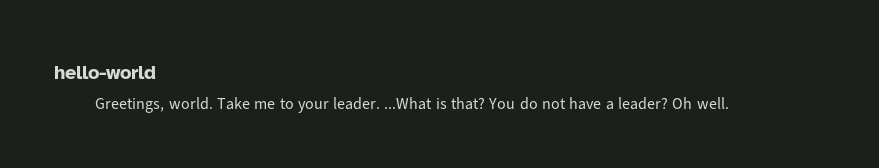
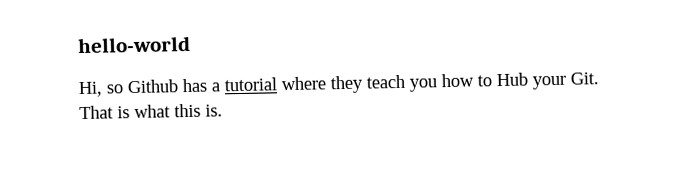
- Greetings, world. Take me to your leader. ...What is that? You do not have a leader? Oh well.
+ Hi, so Github has a tutorial where they teach you how to Hub your Git. That is what this is.

